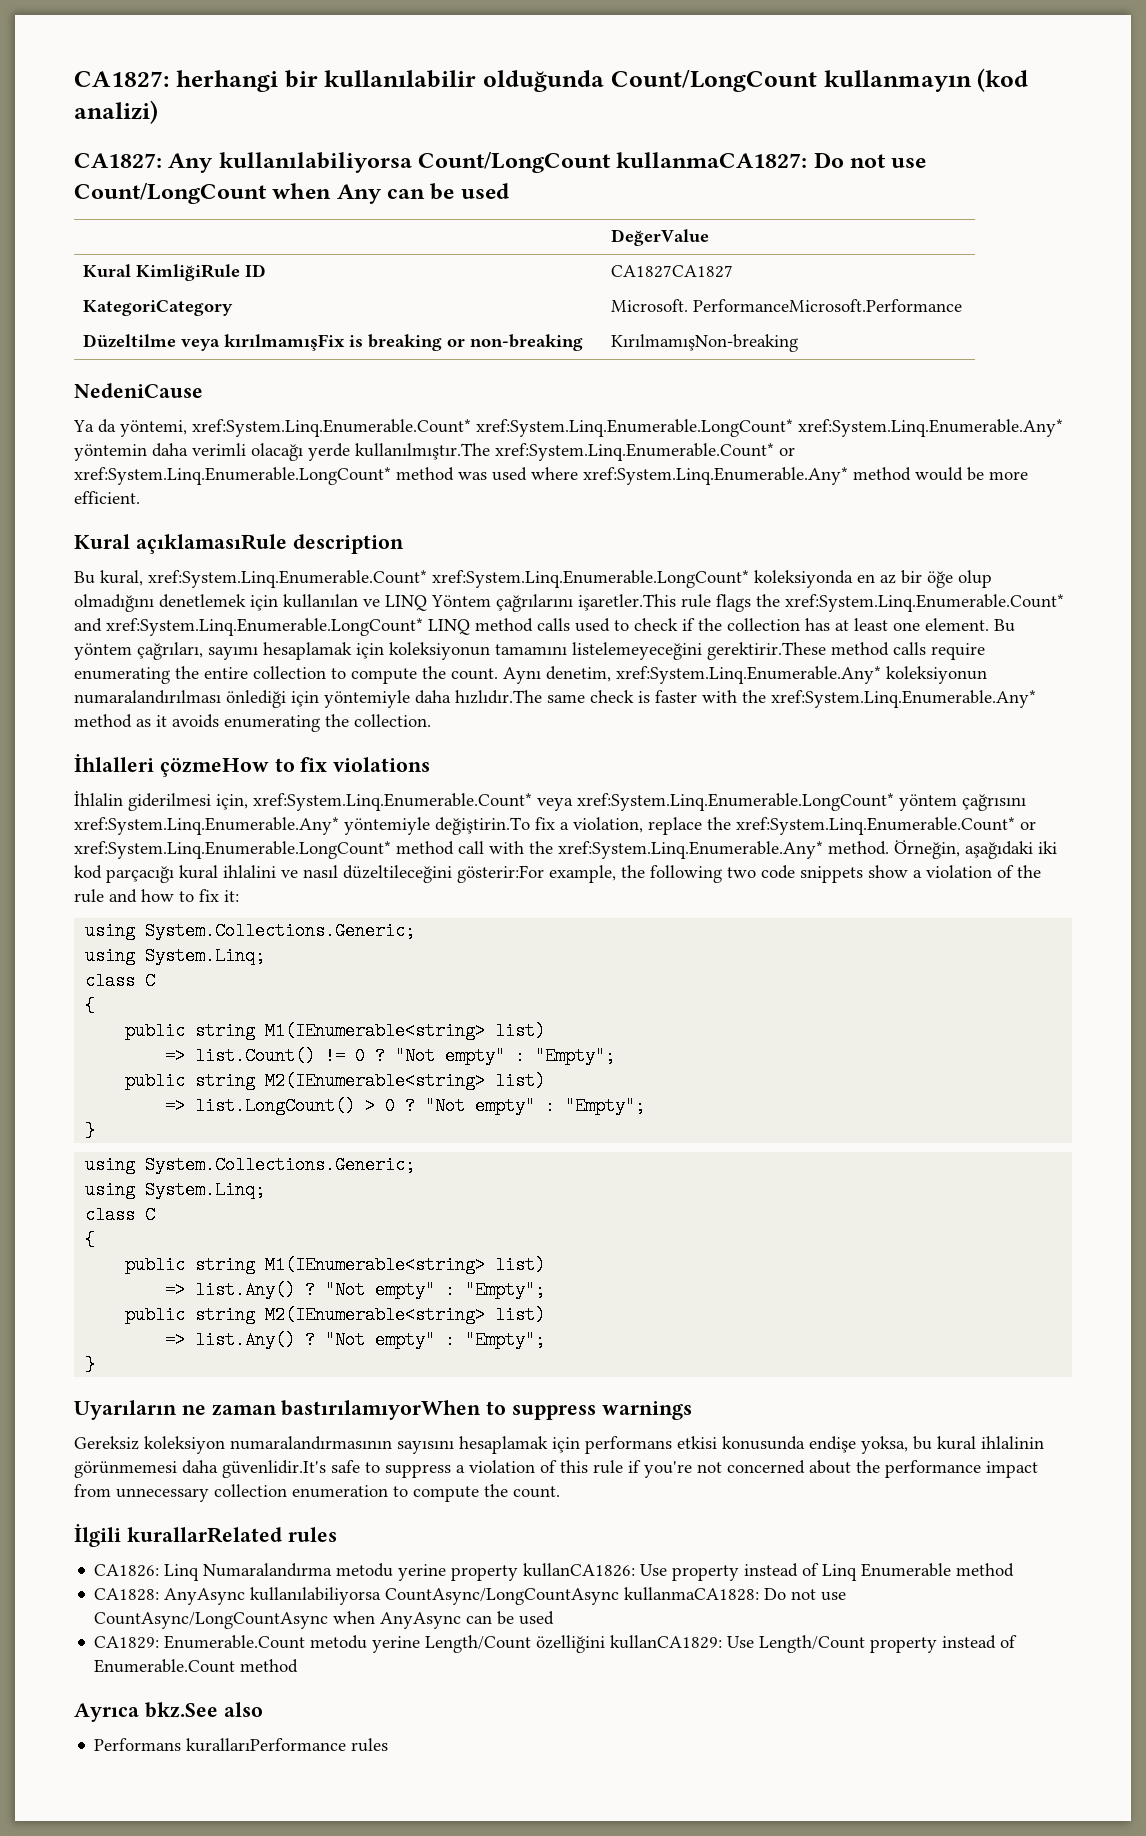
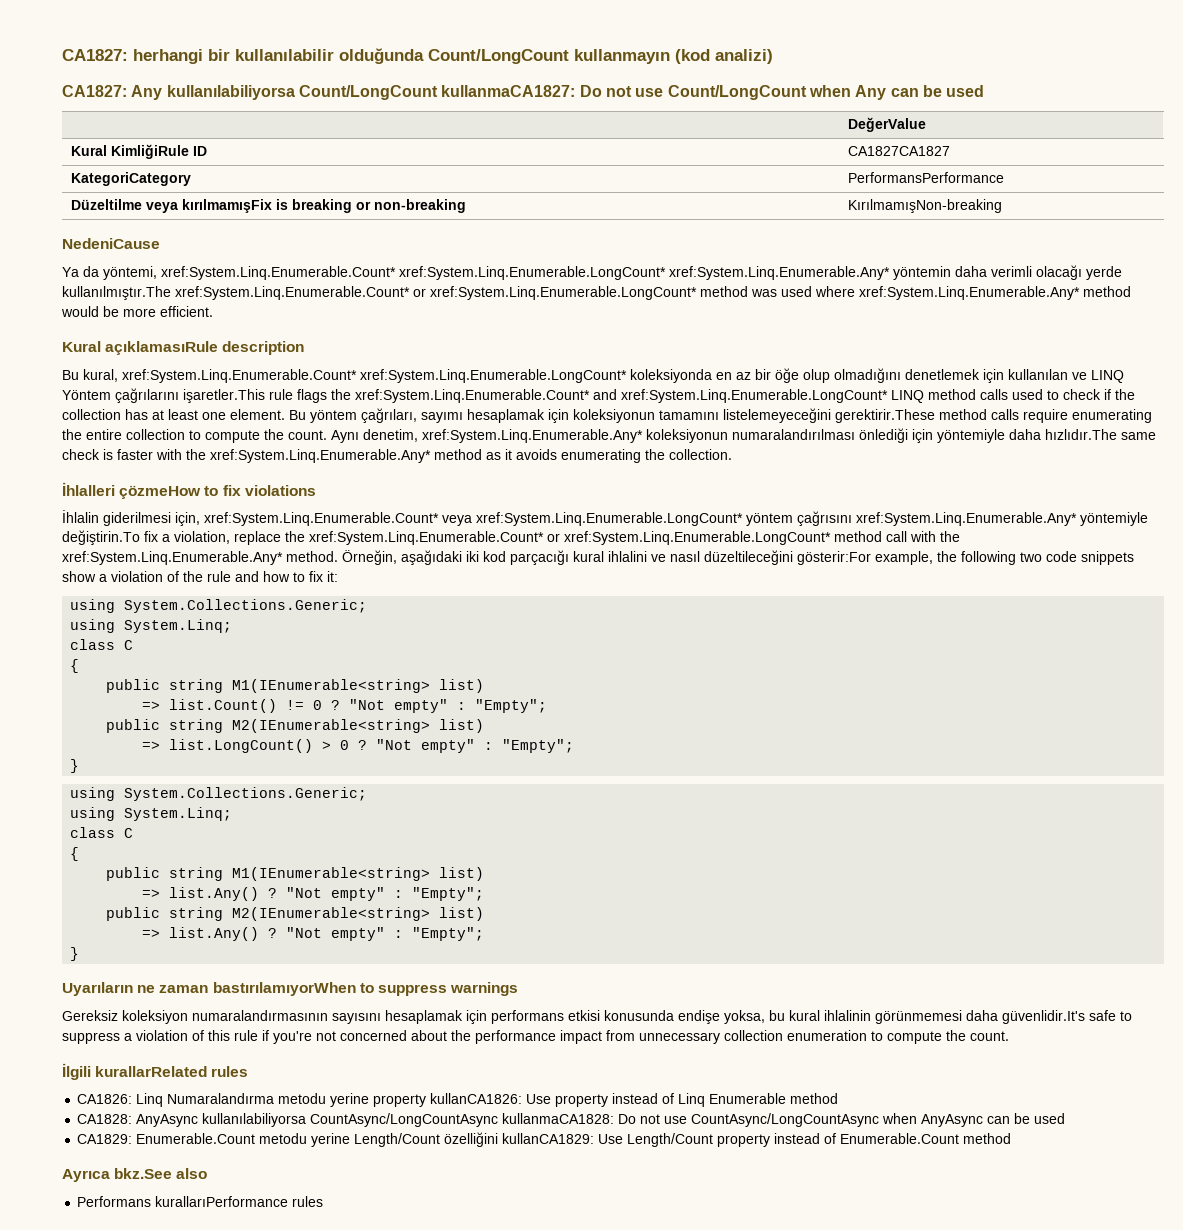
- KategoriCategory | Microsoft. PerformanceMicrosoft.Performance
+ KategoriCategory | PerformansPerformance

